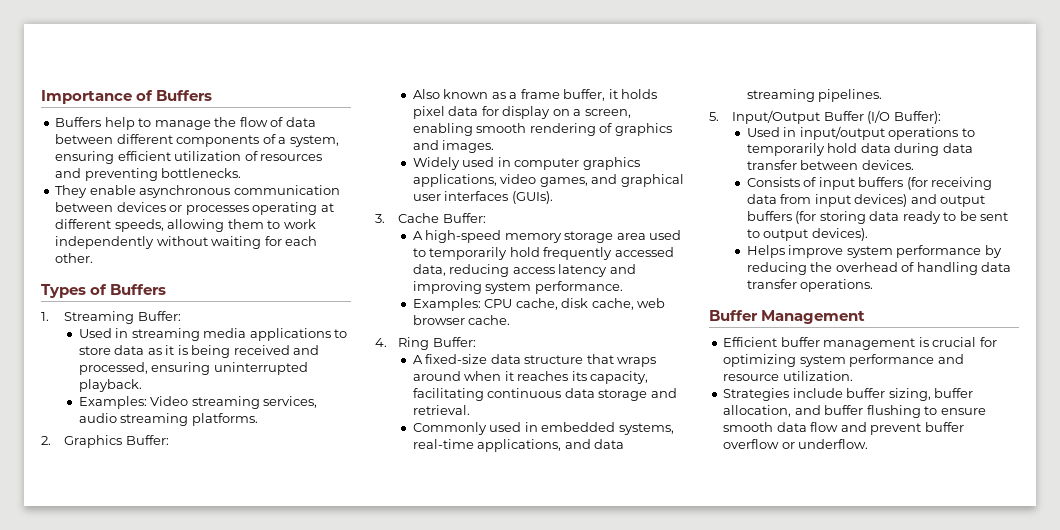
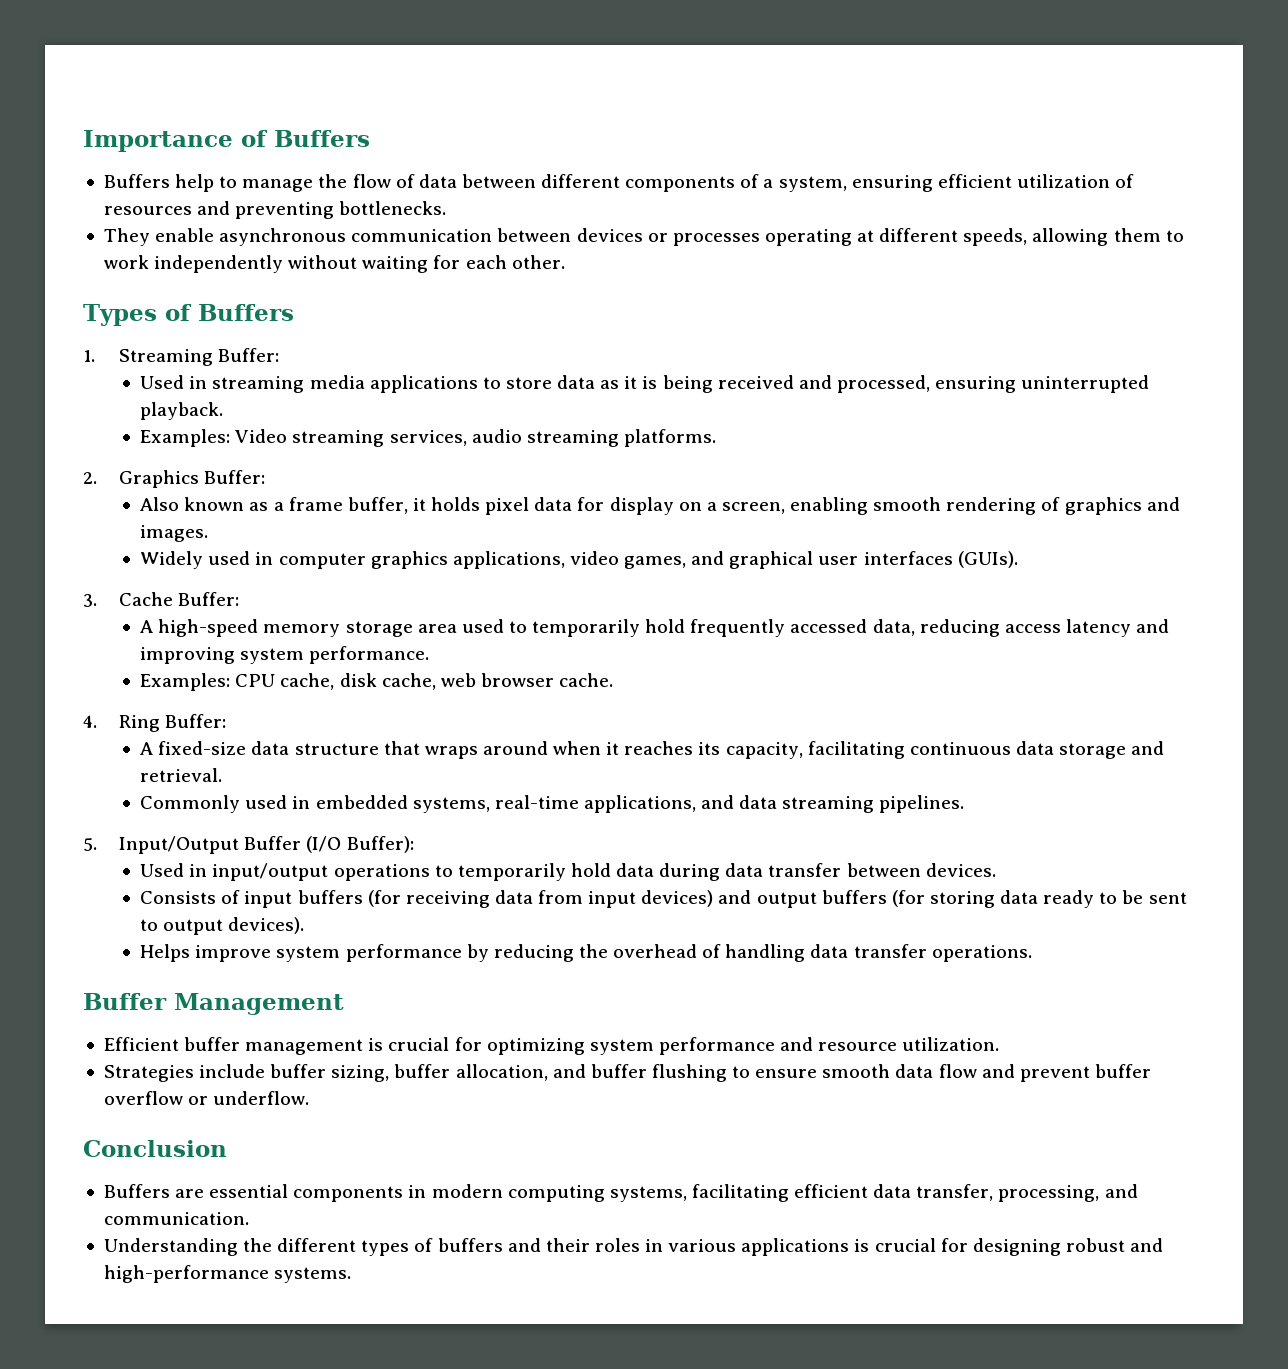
+ Conclusion
+ Buffers are essential components in modern computing systems, facilitating efficient data transfer, processing, and communication.
+ Understanding the different types of buffers and their roles in various applications is crucial for designing robust and high-performance systems.

